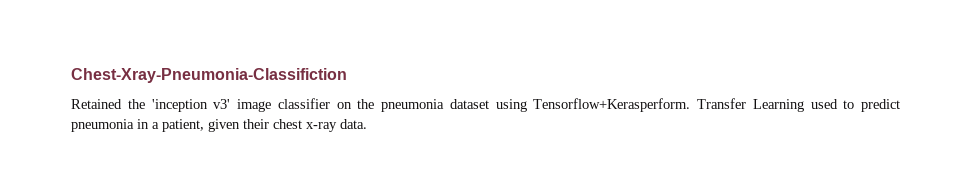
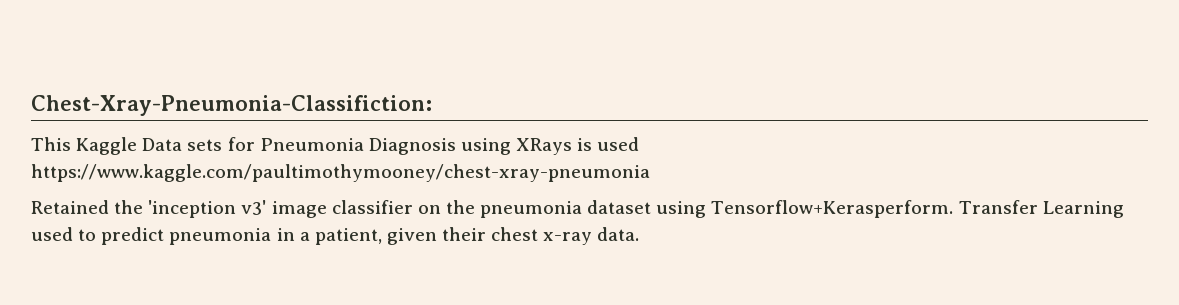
- Chest-Xray-Pneumonia-Classifiction
+ Chest-Xray-Pneumonia-Classifiction:
+ This Kaggle Data sets for Pneumonia Diagnosis using XRays is used https://www.kaggle.com/paultimothymooney/chest-xray-pneumonia

